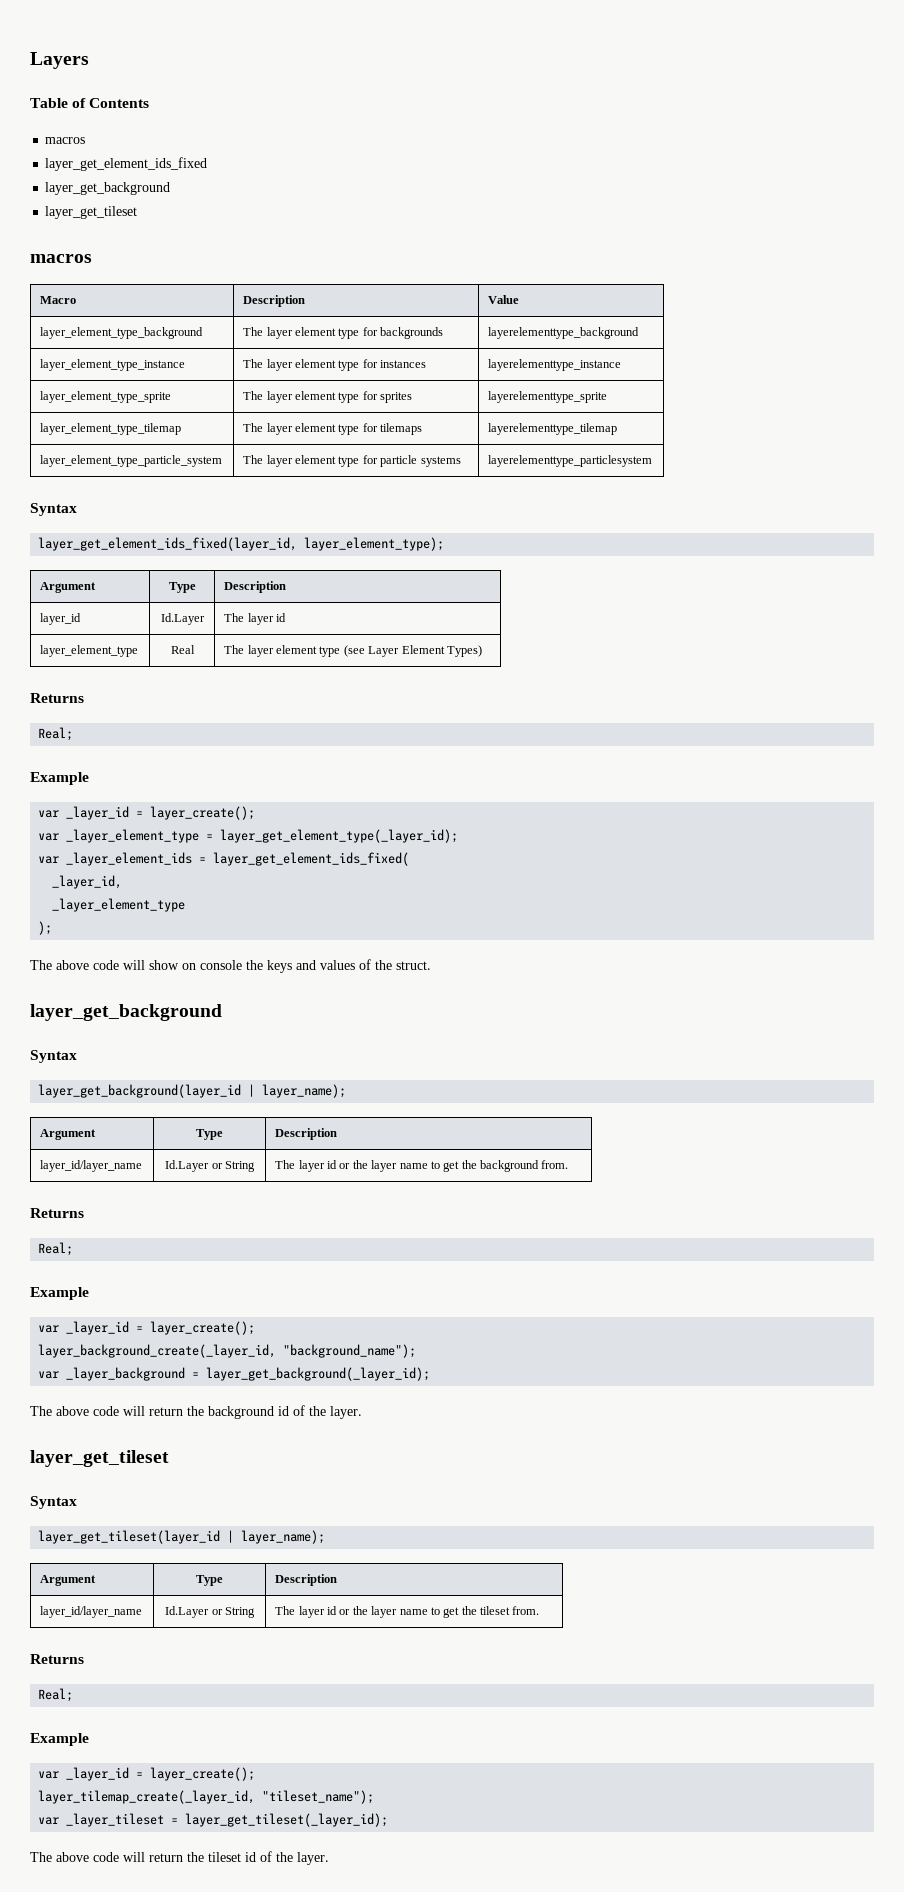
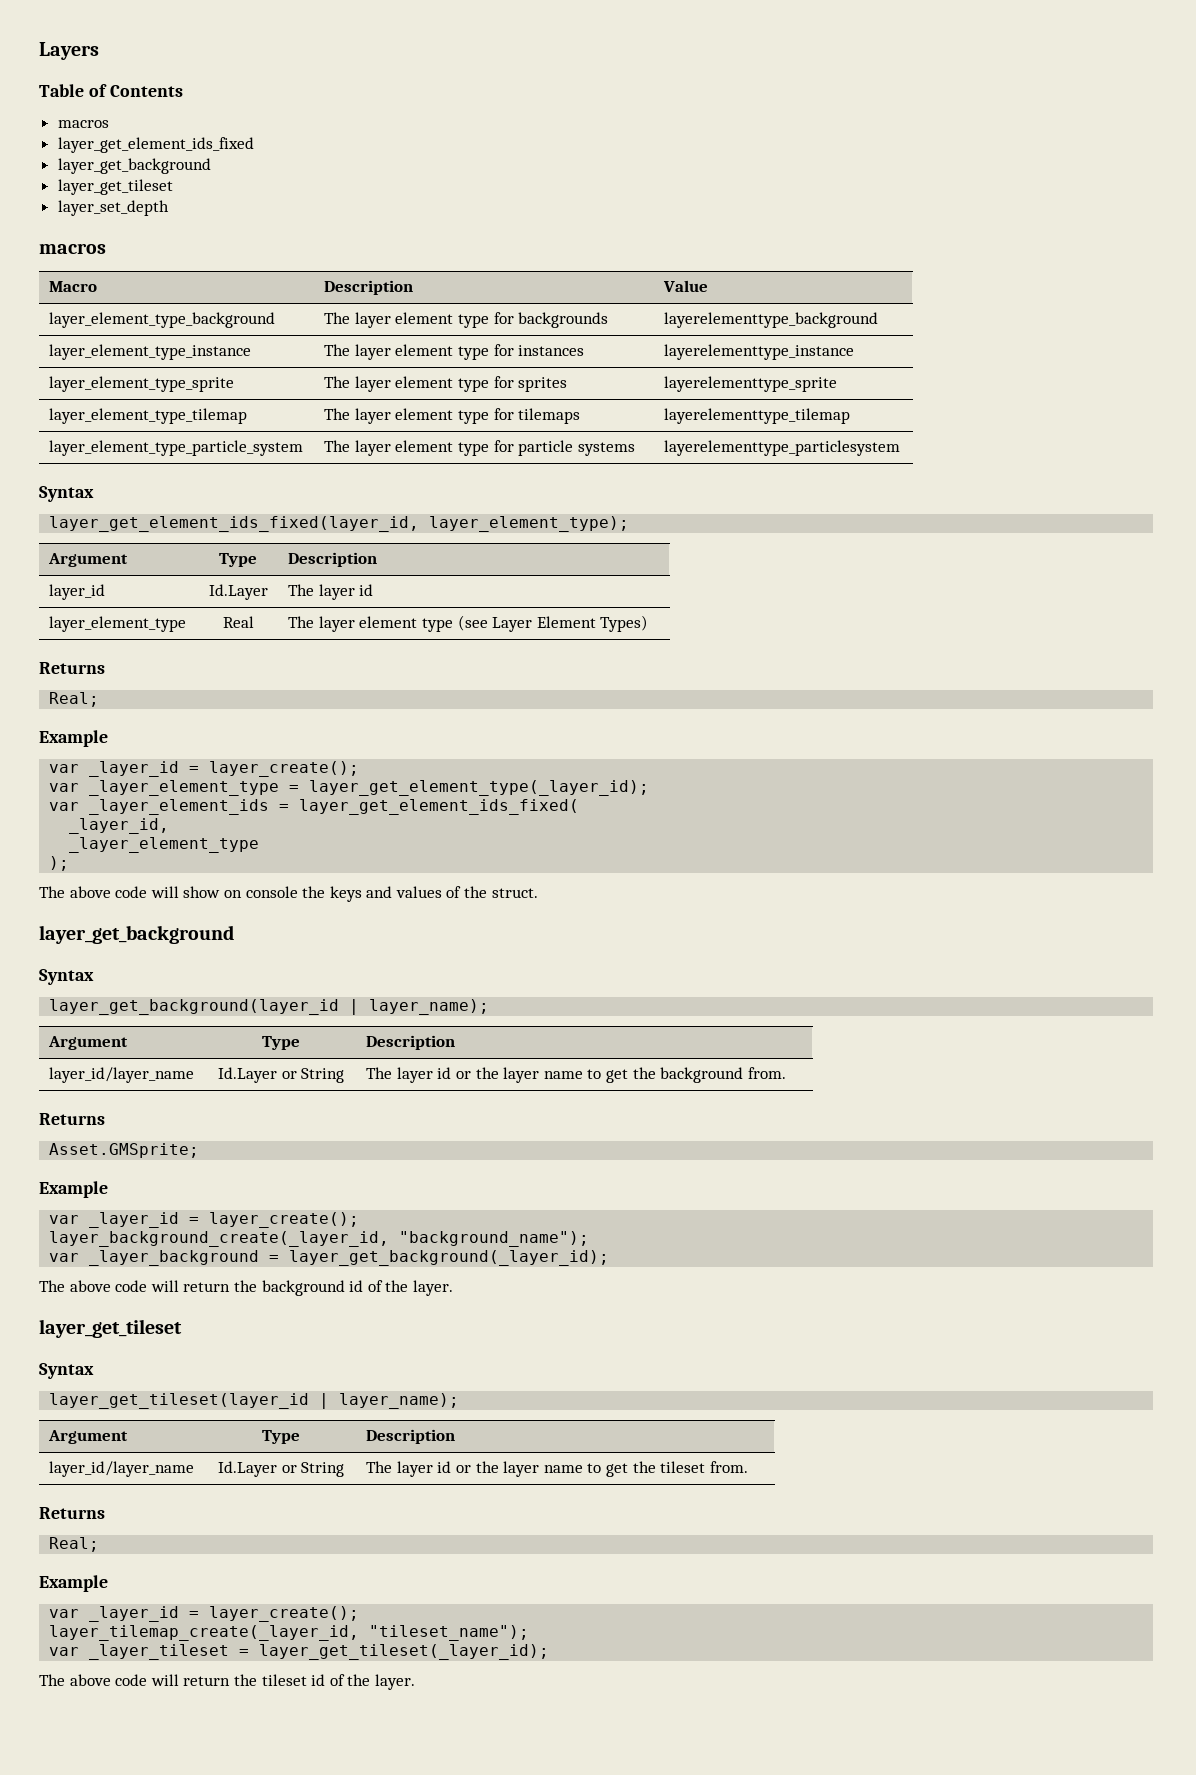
+ layer_set_depth
  layer_id/layer_name | Id.Layer or String | The layer id or the layer name to get the background from.
  Returns
- Real;
+ Asset.GMSprite;

